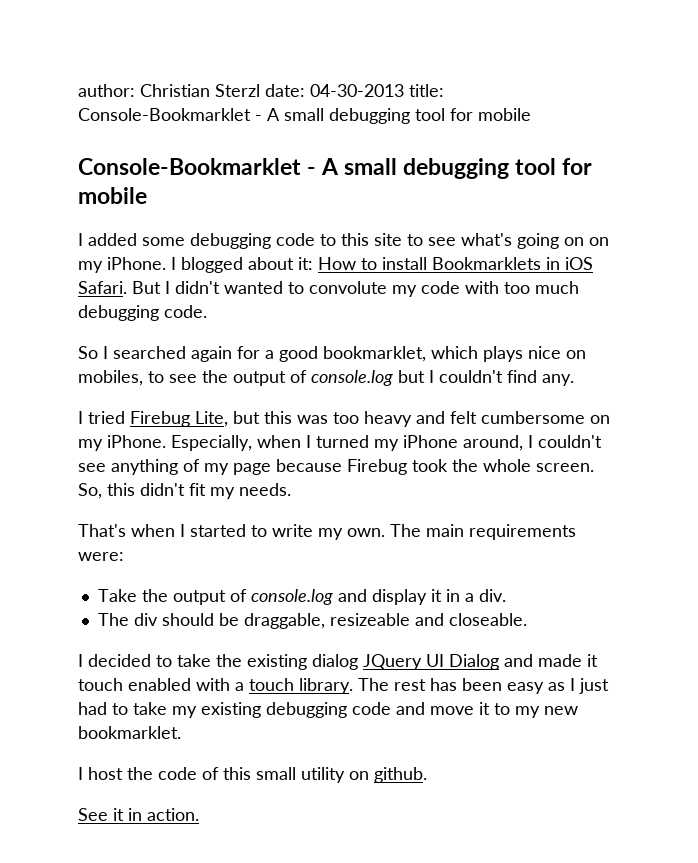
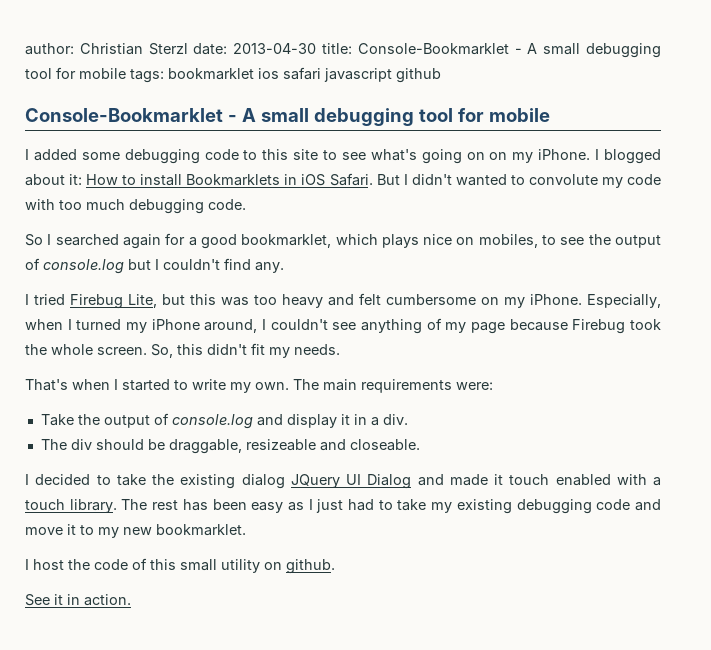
- author: Christian Sterzl date: 04-30-2013 title: Console-Bookmarklet - A small debugging tool for mobile
+ author: Christian Sterzl date: 2013-04-30 title: Console-Bookmarklet - A small debugging tool for mobile tags: bookmarklet ios safari javascript github

